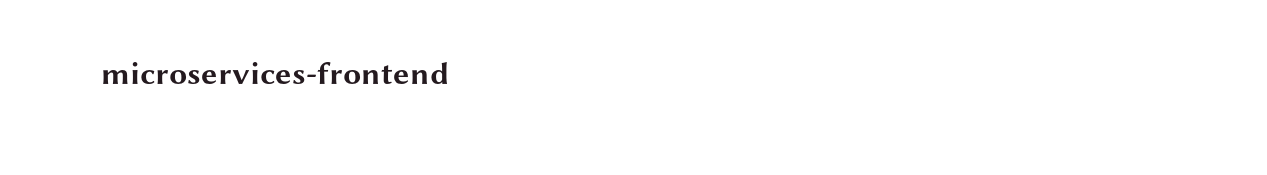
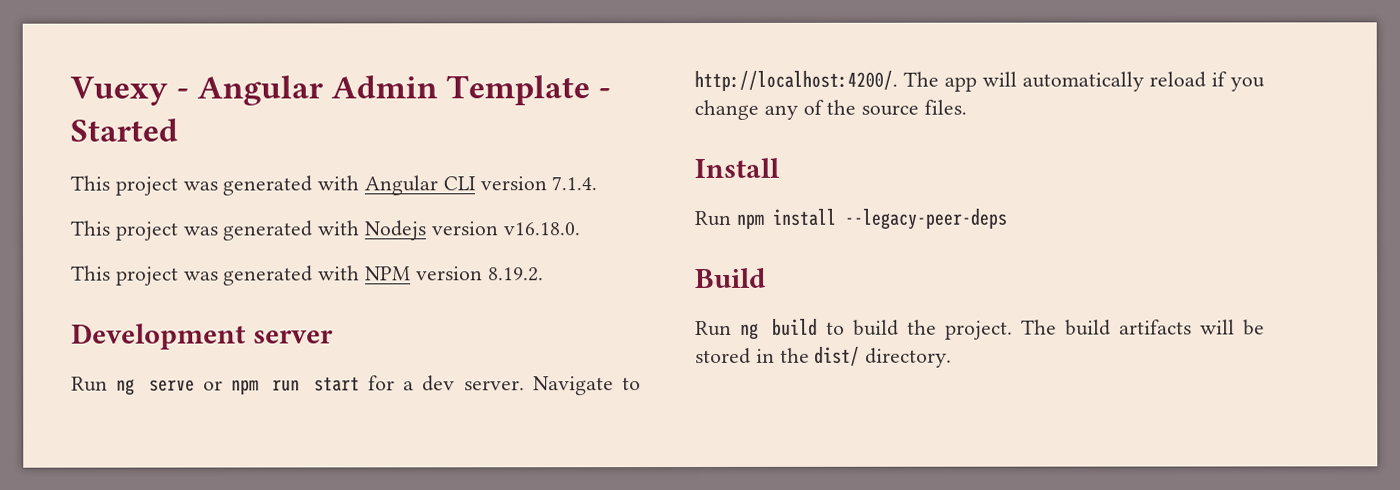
- microservices-frontend
+ Vuexy - Angular Admin Template - Started
+ This project was generated with Angular CLI version 7.1.4.
+ This project was generated with Nodejs version v16.18.0.
+ This project was generated with NPM version 8.19.2.
+ Development server
+ Run ng serve or npm run start for a dev server. Navigate to http://localhost:4200/. The app will automatically reload if you change any of the source files.
+ Install
+ Run npm install --legacy-peer-deps
+ Build
+ Run ng build to build the project. The build artifacts will be stored in the dist/ directory.

